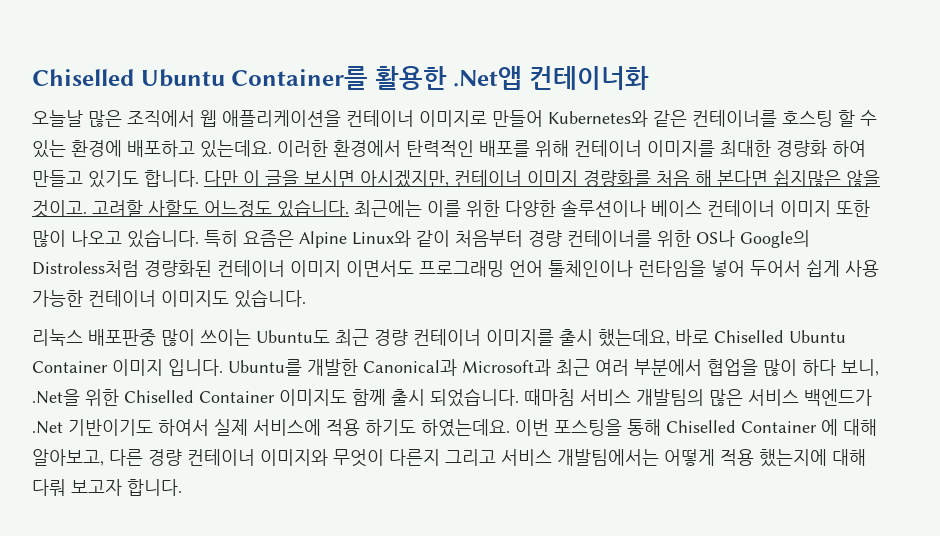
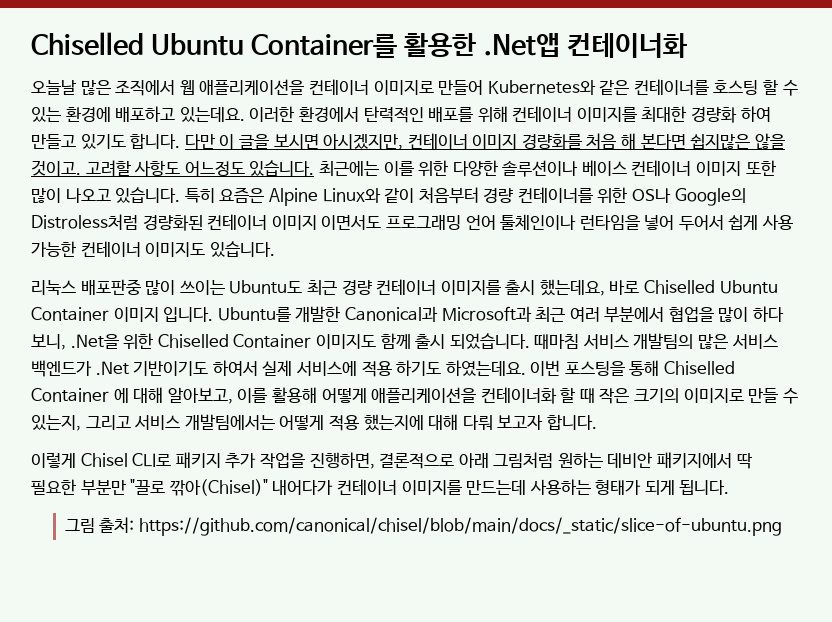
- 고려할 사할도 어느정도 있습니다.
+ 고려할 사항도 어느정도 있습니다.
- 이번 포스팅을 통해 Chiselled Container 에 대해 알아보고, 다른 경량 컨테이너 이미지와 무엇이 다른지 그리고 서비스 개발팀에서는 어떻게 적용 했는지에 대해 다뤄 보고자 합니다.
+ 이번 포스팅을 통해 Chiselled Container 에 대해 알아보고, 이를 활용해 어떻게 애플리케이션을 컨테이너화 할 때 작은 크기의 이미지로 만들 수 있는지, 그리고 서비스 개발팀에서는 어떻게 적용 했는지에 대해 다뤄 보고자 합니다.
+ 이렇게 Chisel CLI로 패키지 추가 작업을 진행하면, 결론적으로 아래 그림처럼 원하는 데비안 패키지에서 딱 필요한 부분만 "끌로 깎아(Chisel)" 내어다가 컨테이너 이미지를 만드는데 사용하는 형태가 되게 됩니다.
+ 그림 출처: https://github.com/canonical/chisel/blob/main/docs/_static/slice-of-ubuntu.png

